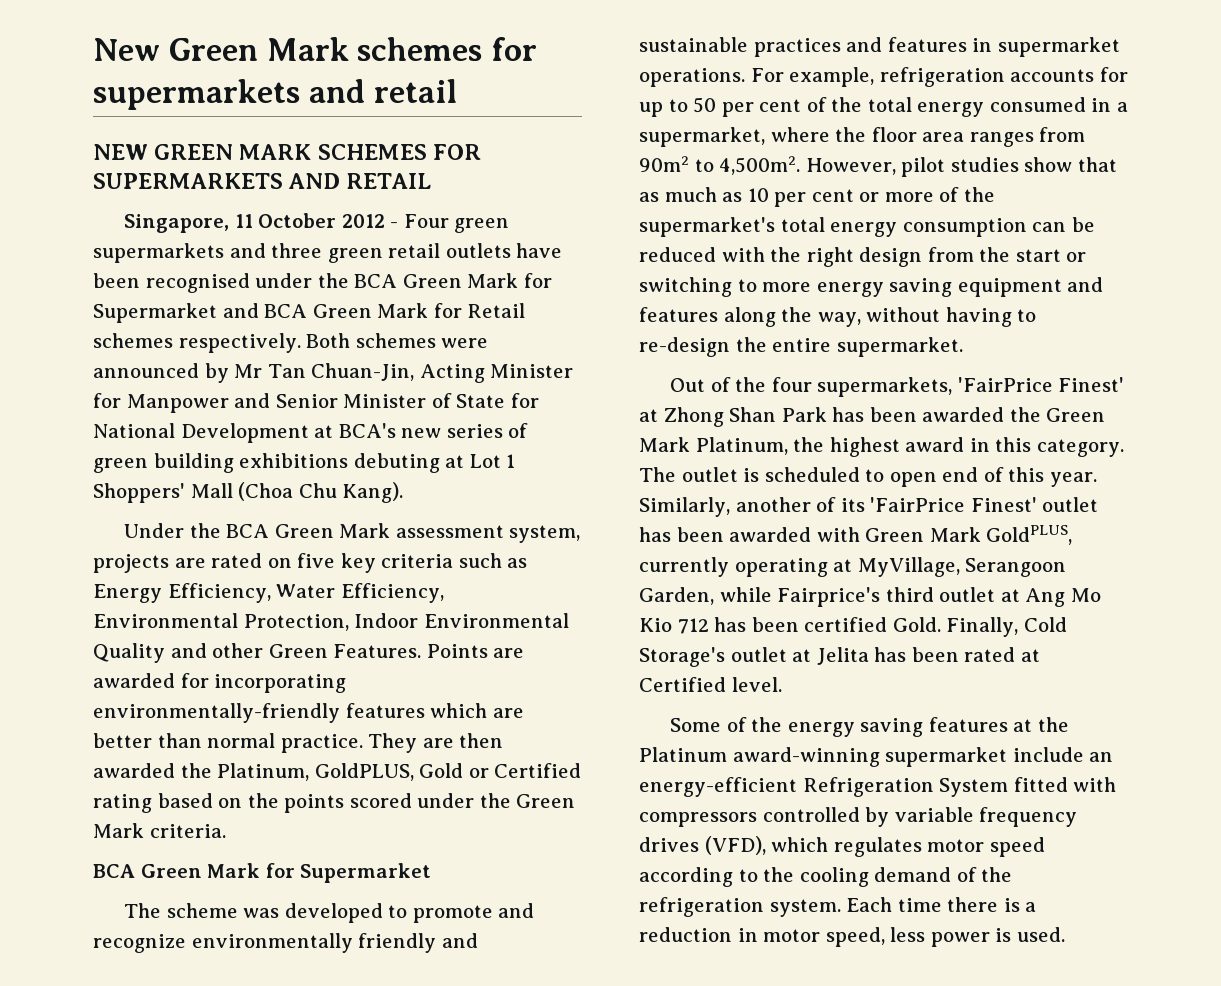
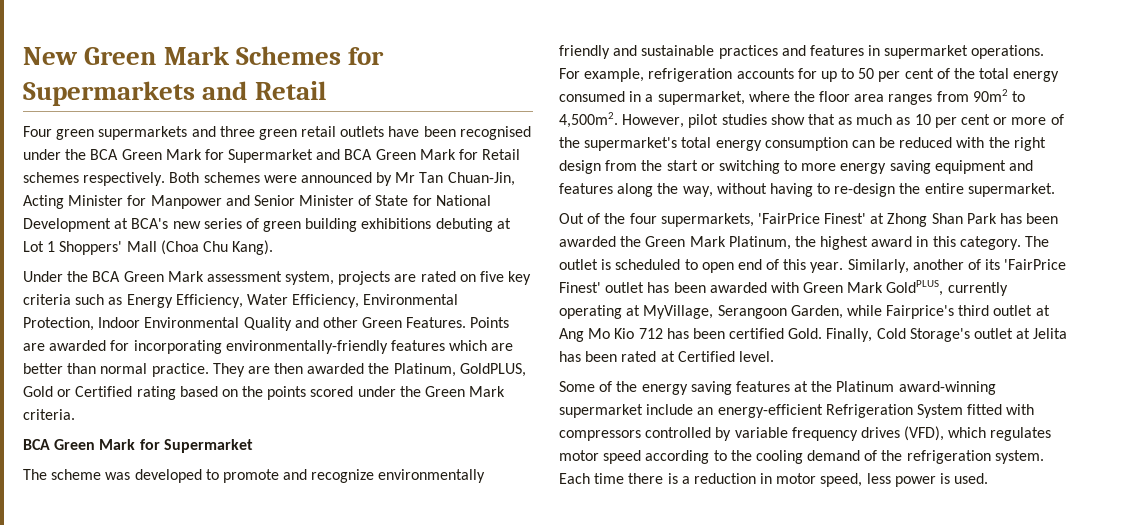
- New Green Mark schemes for supermarkets and retail
- NEW GREEN MARK SCHEMES FOR SUPERMARKETS AND RETAIL
- Singapore, 11 October 2012 - Four green supermarkets and three green retail outlets have been recognised under the BCA Green Mark for Supermarket and BCA Green Mark for Retail schemes respectively.
+ New Green Mark Schemes for Supermarkets and Retail
+ Four green supermarkets and three green retail outlets have been recognised under the BCA Green Mark for Supermarket and BCA Green Mark for Retail schemes respectively.

